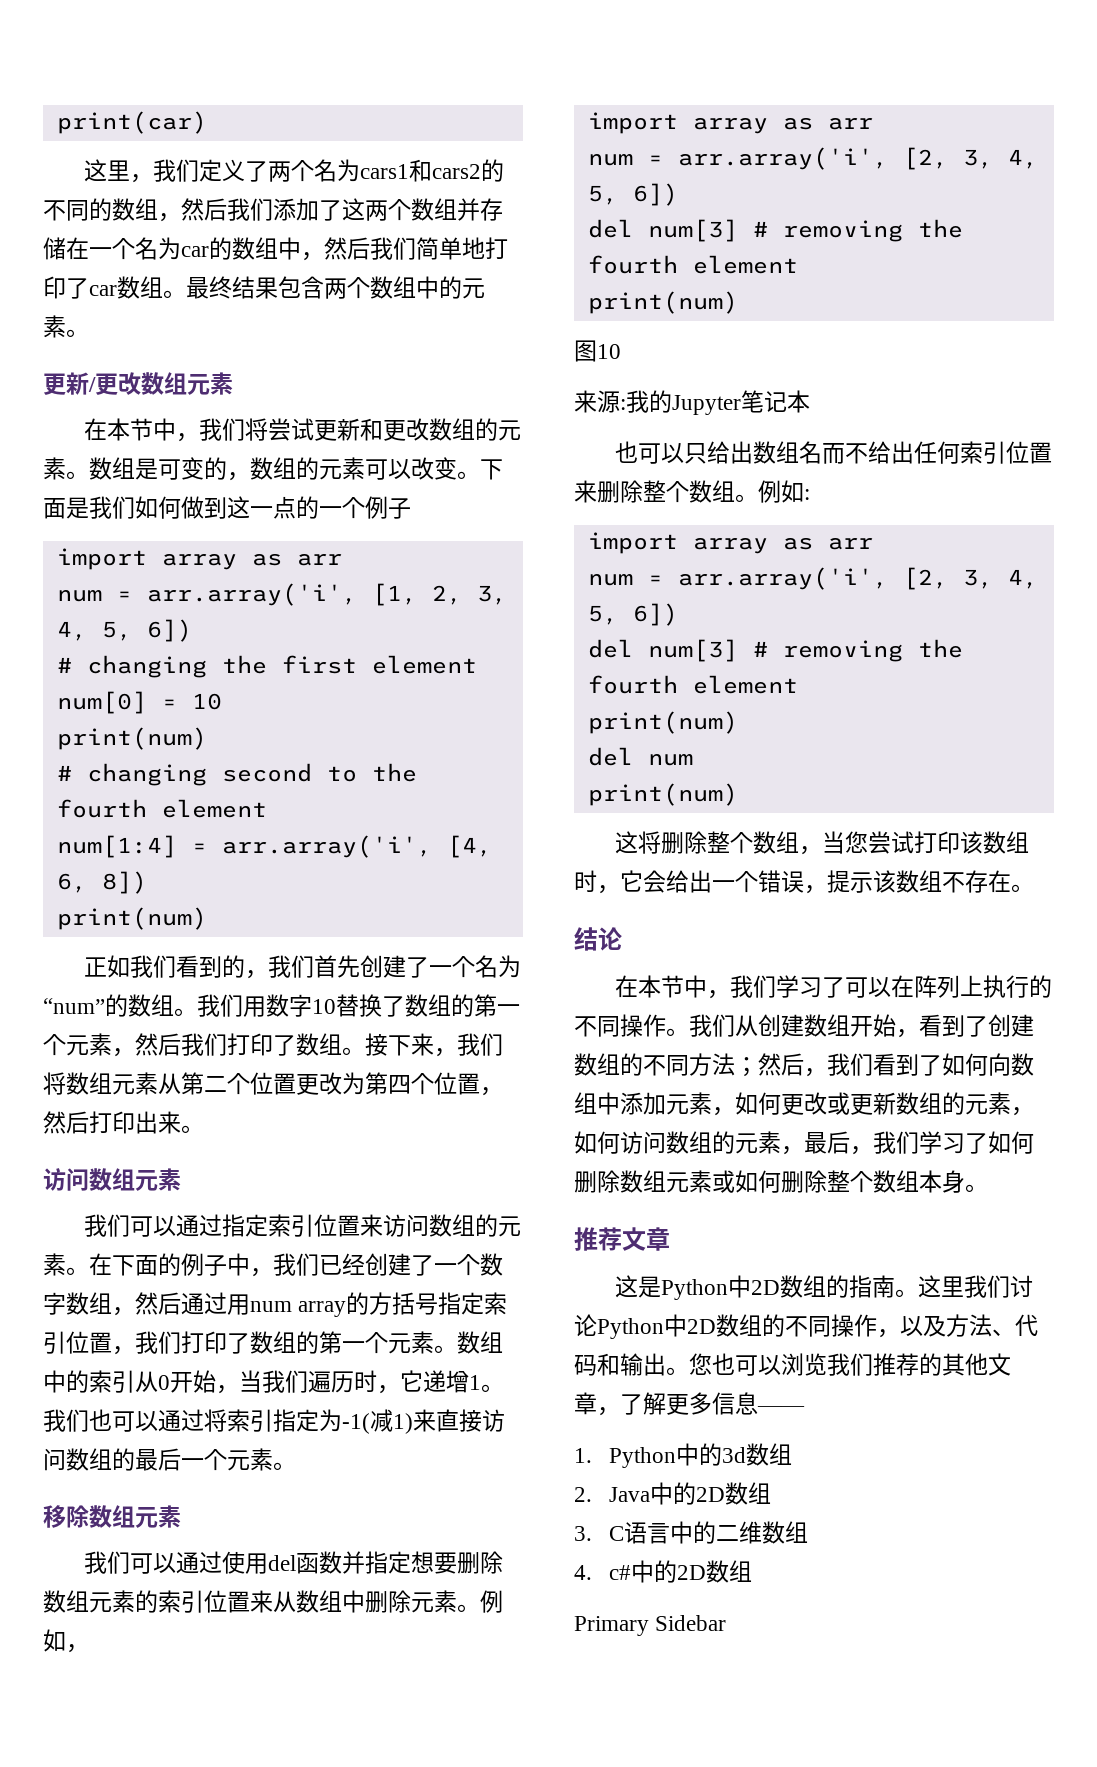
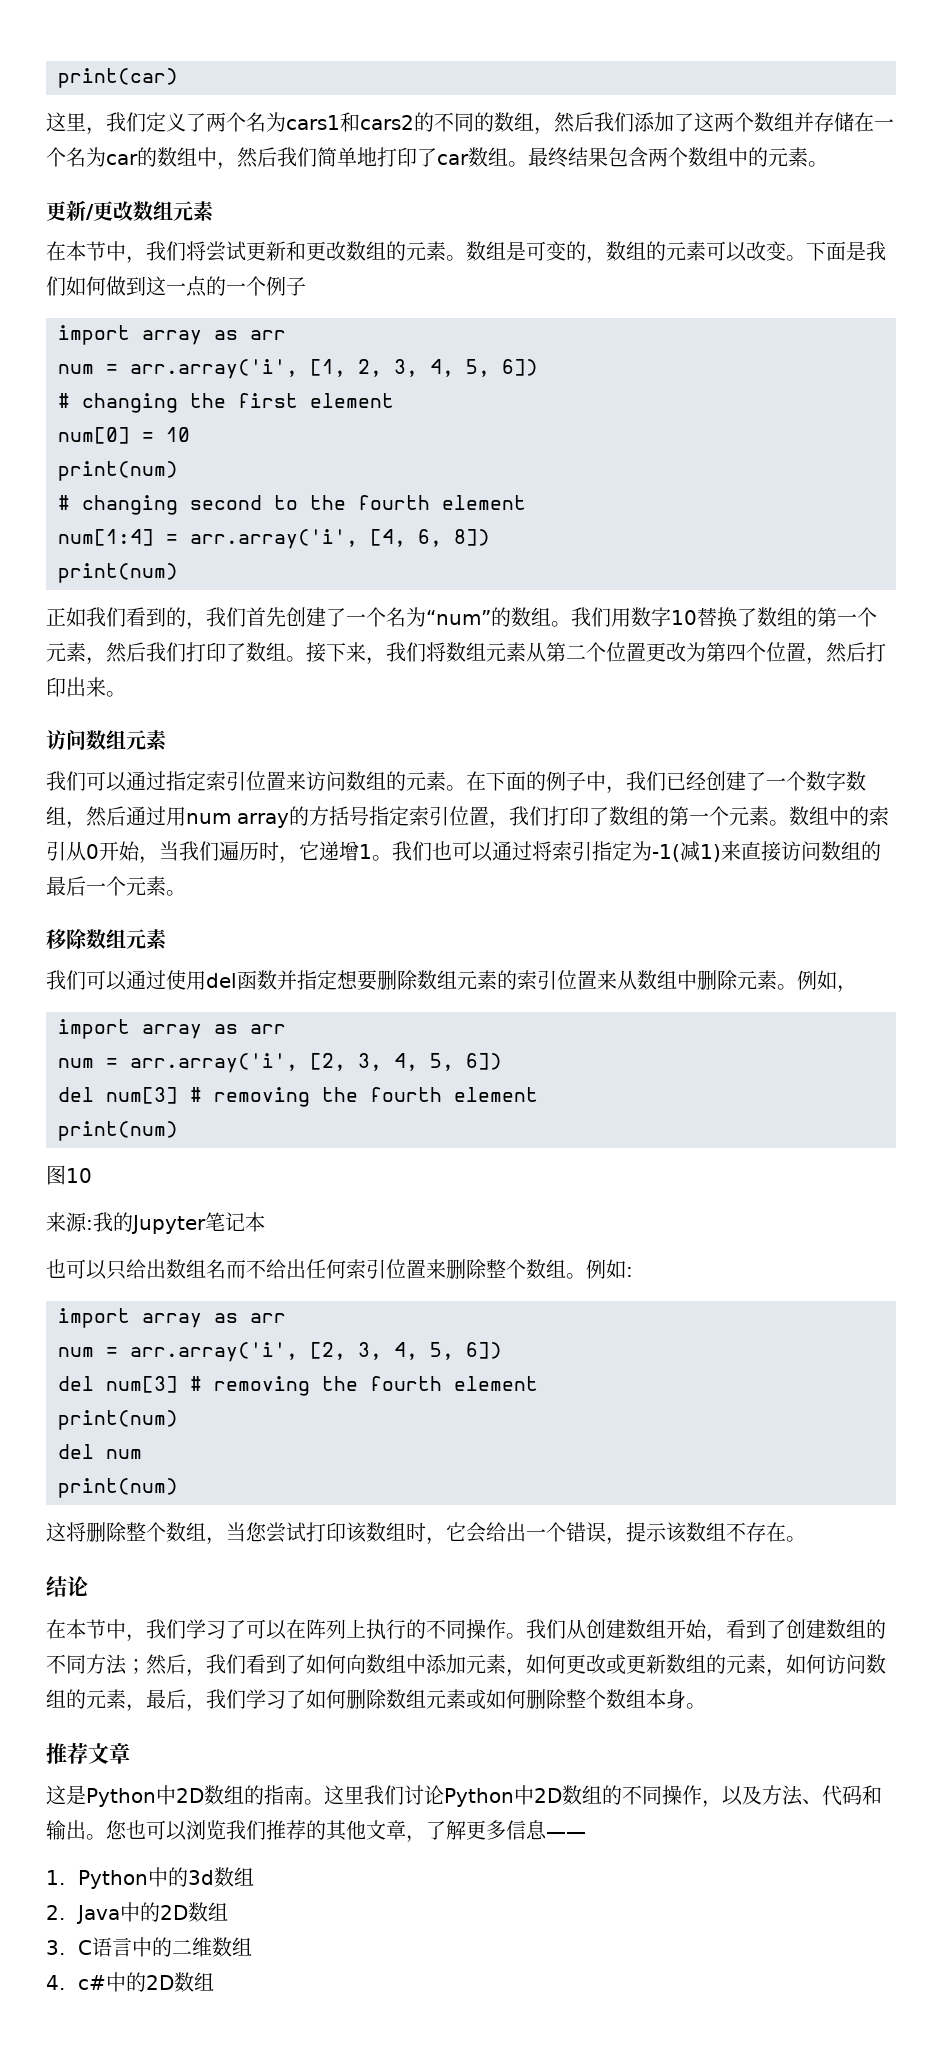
- Primary Sidebar

